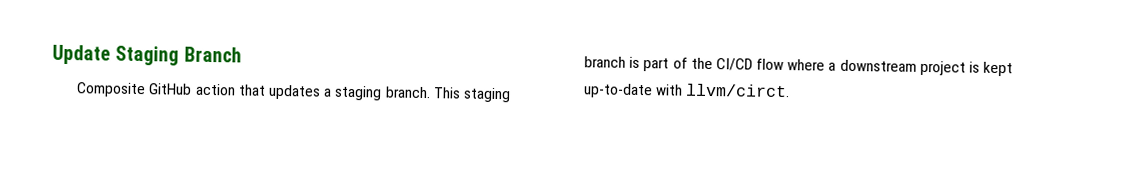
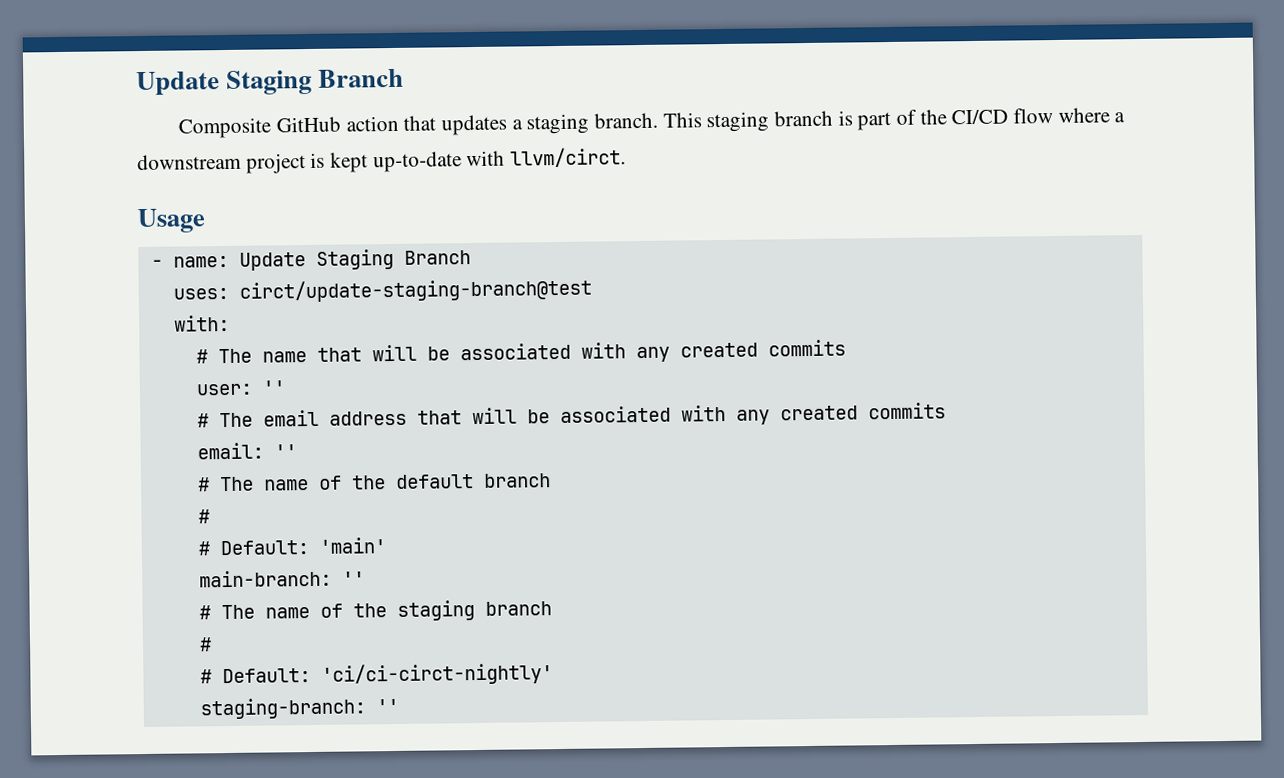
+ Usage
+ - name: Update Staging Branch
+ uses: circt/update-staging-branch@test
+ with:
+ # The name that will be associated with any created commits
+ user: ''
+ # The email address that will be associated with any created commits
+ email: ''
+ # The name of the default branch
+ #
+ # Default: 'main'
+ main-branch: ''
+ # The name of the staging branch
+ #
+ # Default: 'ci/ci-circt-nightly'
+ staging-branch: ''

